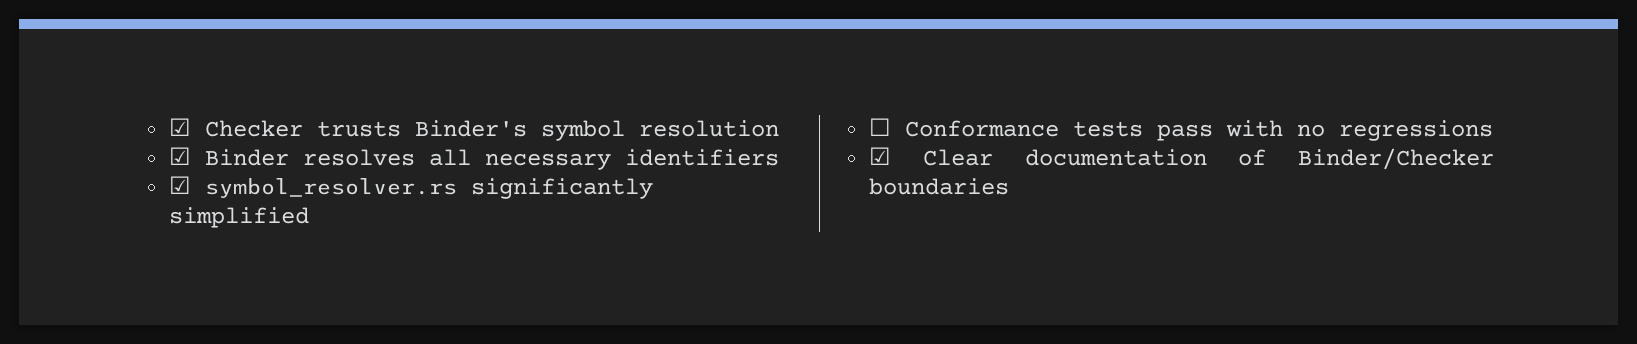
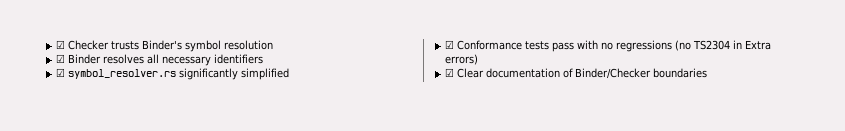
- ☐ Conformance tests pass with no regressions
+ ☑ Conformance tests pass with no regressions (no TS2304 in Extra errors)

